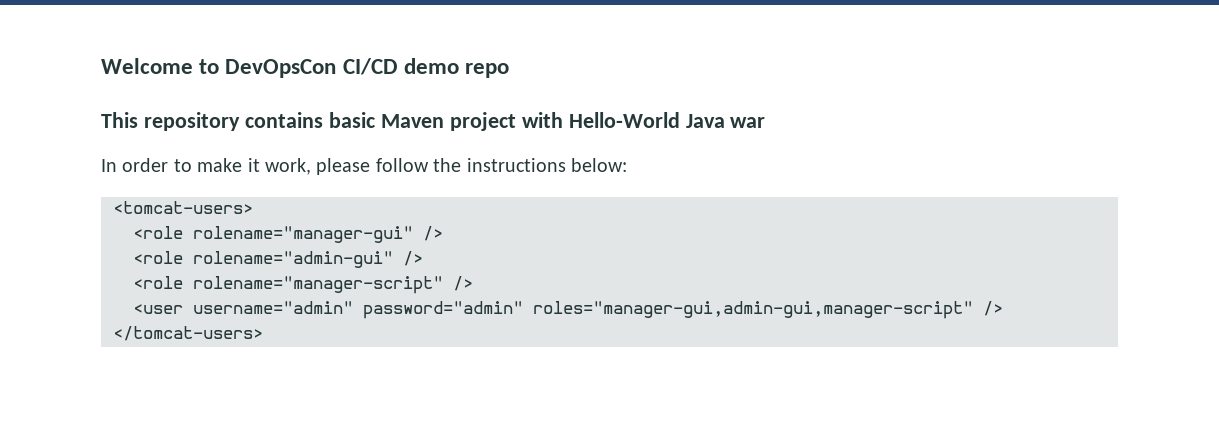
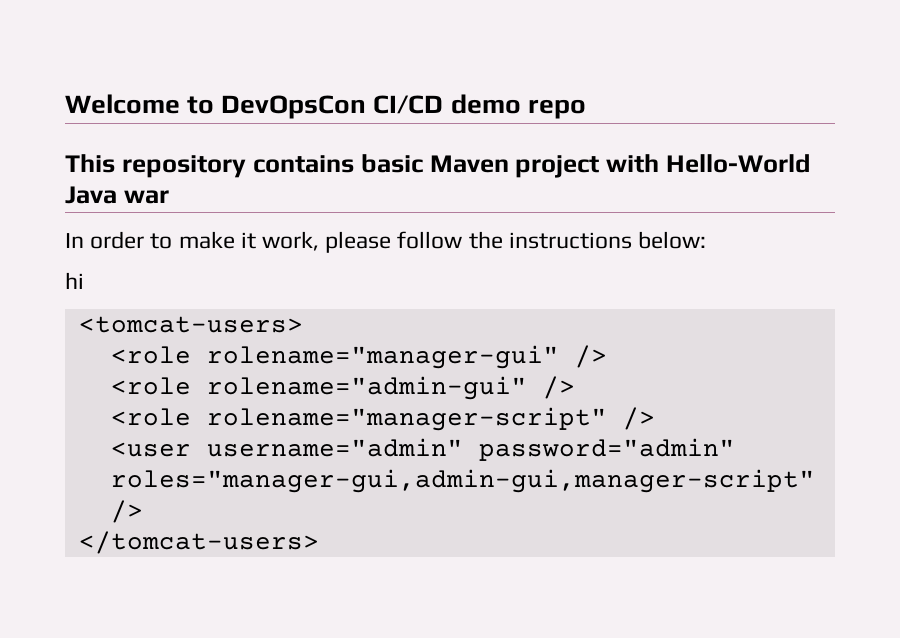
+ hi

